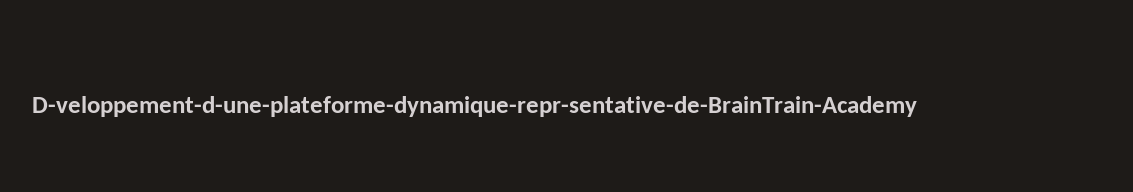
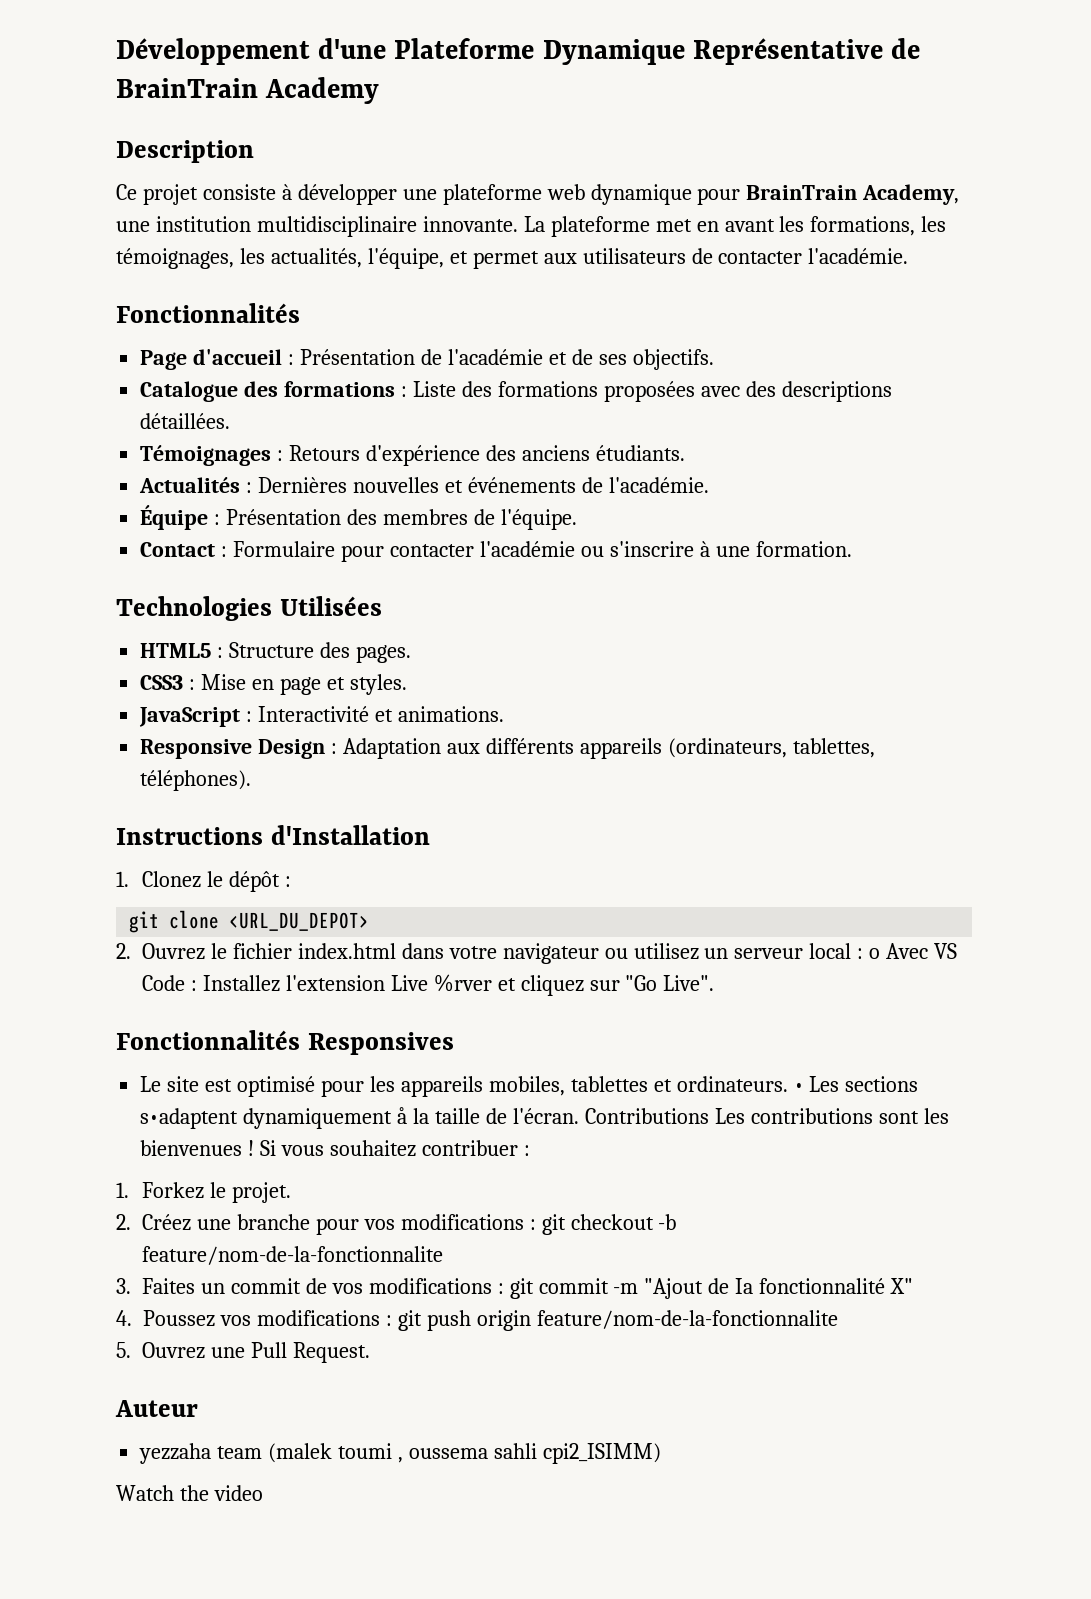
- D-veloppement-d-une-plateforme-dynamique-repr-sentative-de-BrainTrain-Academy
+ Développement d'une Plateforme Dynamique Représentative de BrainTrain Academy
+ Description
+ Ce projet consiste à développer une plateforme web dynamique pour BrainTrain Academy, une institution multidisciplinaire innovante. La plateforme met en avant les formations, les témoignages, les actualités, l'équipe, et permet aux utilisateurs de contacter l'académie.
+ Fonctionnalités
+ Page d'accueil : Présentation de l'académie et de ses objectifs.
+ Catalogue des formations : Liste des formations proposées avec des descriptions détaillées.
+ Témoignages : Retours d'expérience des anciens étudiants.
+ Actualités : Dernières nouvelles et événements de l'académie.
+ Équipe : Présentation des membres de l'équipe.
+ Contact : Formulaire pour contacter l'académie ou s'inscrire à une formation.
+ Technologies Utilisées
+ HTML5 : Structure des pages.
+ CSS3 : Mise en page et styles.
+ JavaScript : Interactivité et animations.
+ Responsive Design : Adaptation aux différents appareils (ordinateurs, tablettes, téléphones).
+ Instructions d'Installation
+ 1. Clonez le dépôt :
+ git clone <URL_DU_DEPOT>
+ 2. Ouvrez le fichier index.html dans votre navigateur ou utilisez un serveur local : o Avec VS Code : Installez l'extension Live %rver et cliquez sur "Go Live".
+ Fonctionnalités Responsives
+ Le site est optimisé pour les appareils mobiles, tablettes et ordinateurs. • Les sections s•adaptent dynamiquement å la taille de l'écran. Contributions Les contributions sont les bienvenues ! Si vous souhaitez contribuer :
+ 1. Forkez le projet.
+ 2. Créez une branche pour vos modifications : git checkout -b feature/nom-de-la-fonctionnalite
+ 3. Faites un commit de vos modifications : git commit -m "Ajout de Ia fonctionnalité X"
+ 4. Poussez vos modifications : git push origin feature/nom-de-la-fonctionnalite
+ 5. Ouvrez une Pull Request.
+ Auteur
+ yezzaha team (malek toumi , oussema sahli cpi2_ISIMM)
+ Watch the video

